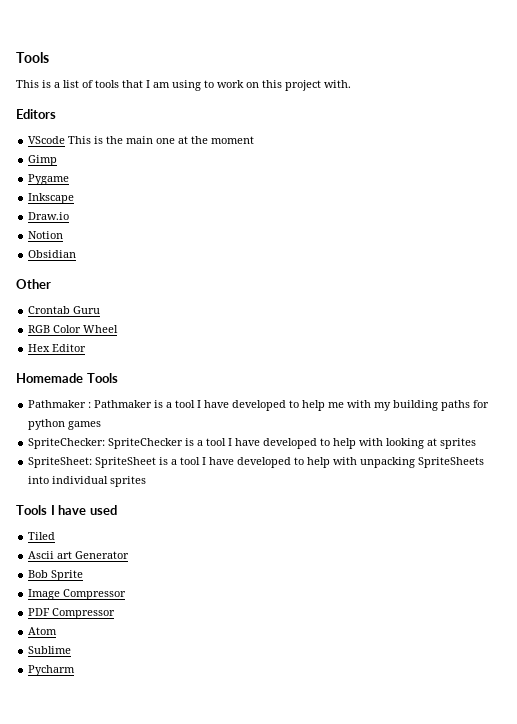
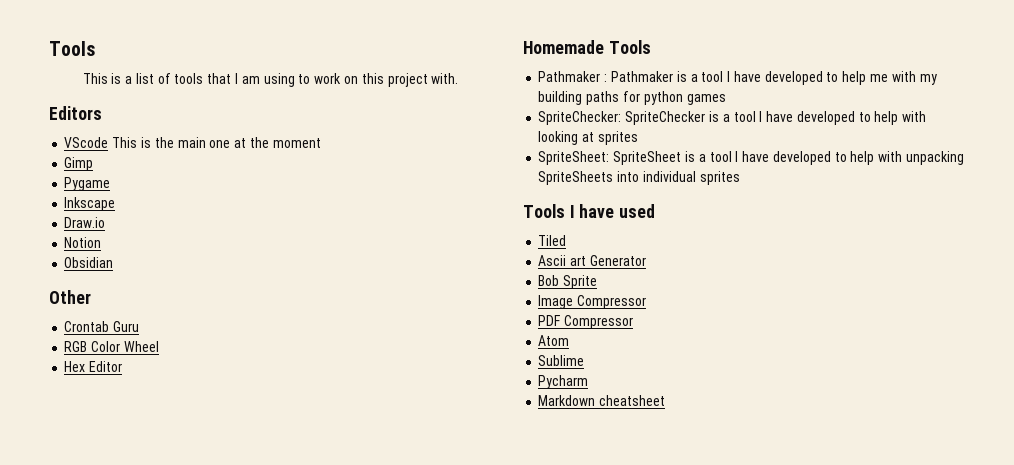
+ Markdown cheatsheet

